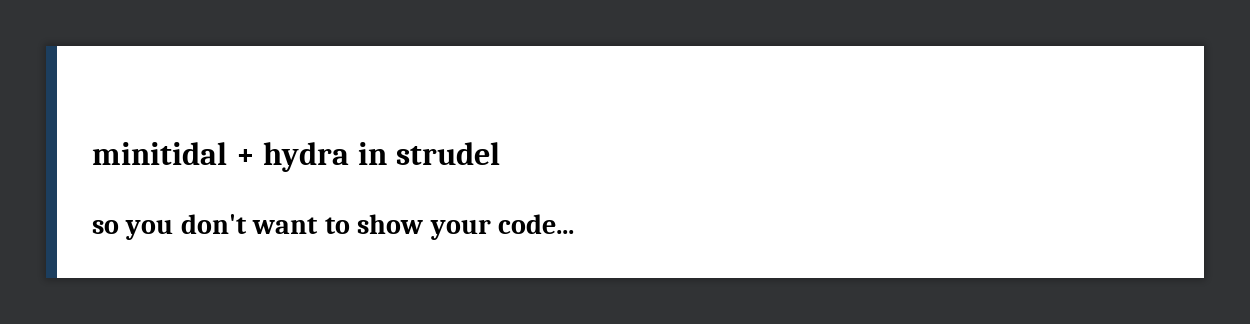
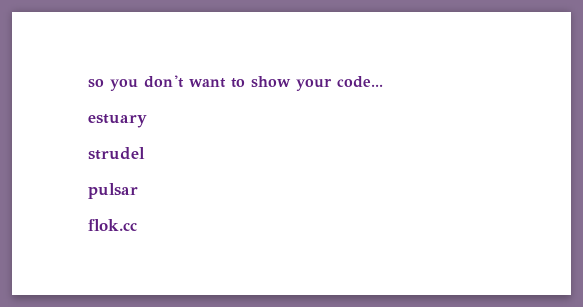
- minitidal + hydra in strudel
+ estuary
+ strudel
+ pulsar
+ flok.cc

